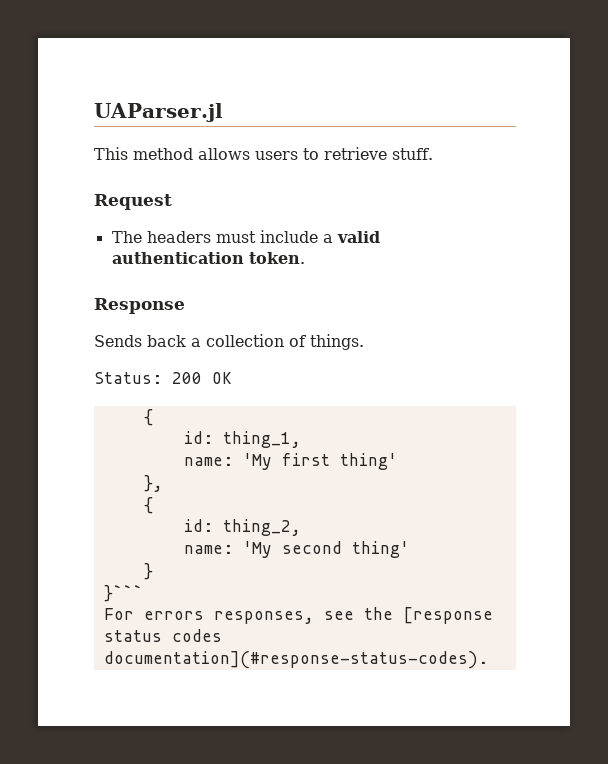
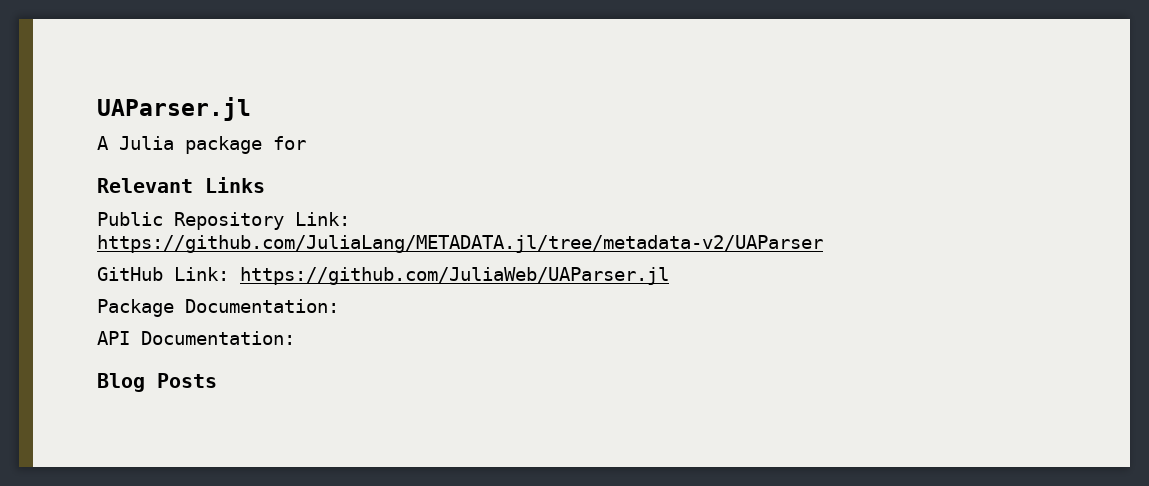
- This method allows users to retrieve stuff.
- Request
- The headers must include a valid authentication token.
- Response
- Sends back a collection of things.
- Status: 200 OK
- {
- id: thing_1,
- name: 'My first thing'
- },
- {
- id: thing_2,
- name: 'My second thing'
- }
- }```
- For errors responses, see the [response status codes documentation](#response-status-codes).
+ A Julia package for
+ Relevant Links
+ Public Repository Link: https://github.com/JuliaLang/METADATA.jl/tree/metadata-v2/UAParser
+ GitHub Link: https://github.com/JuliaWeb/UAParser.jl
+ Package Documentation:
+ API Documentation:
+ Blog Posts

